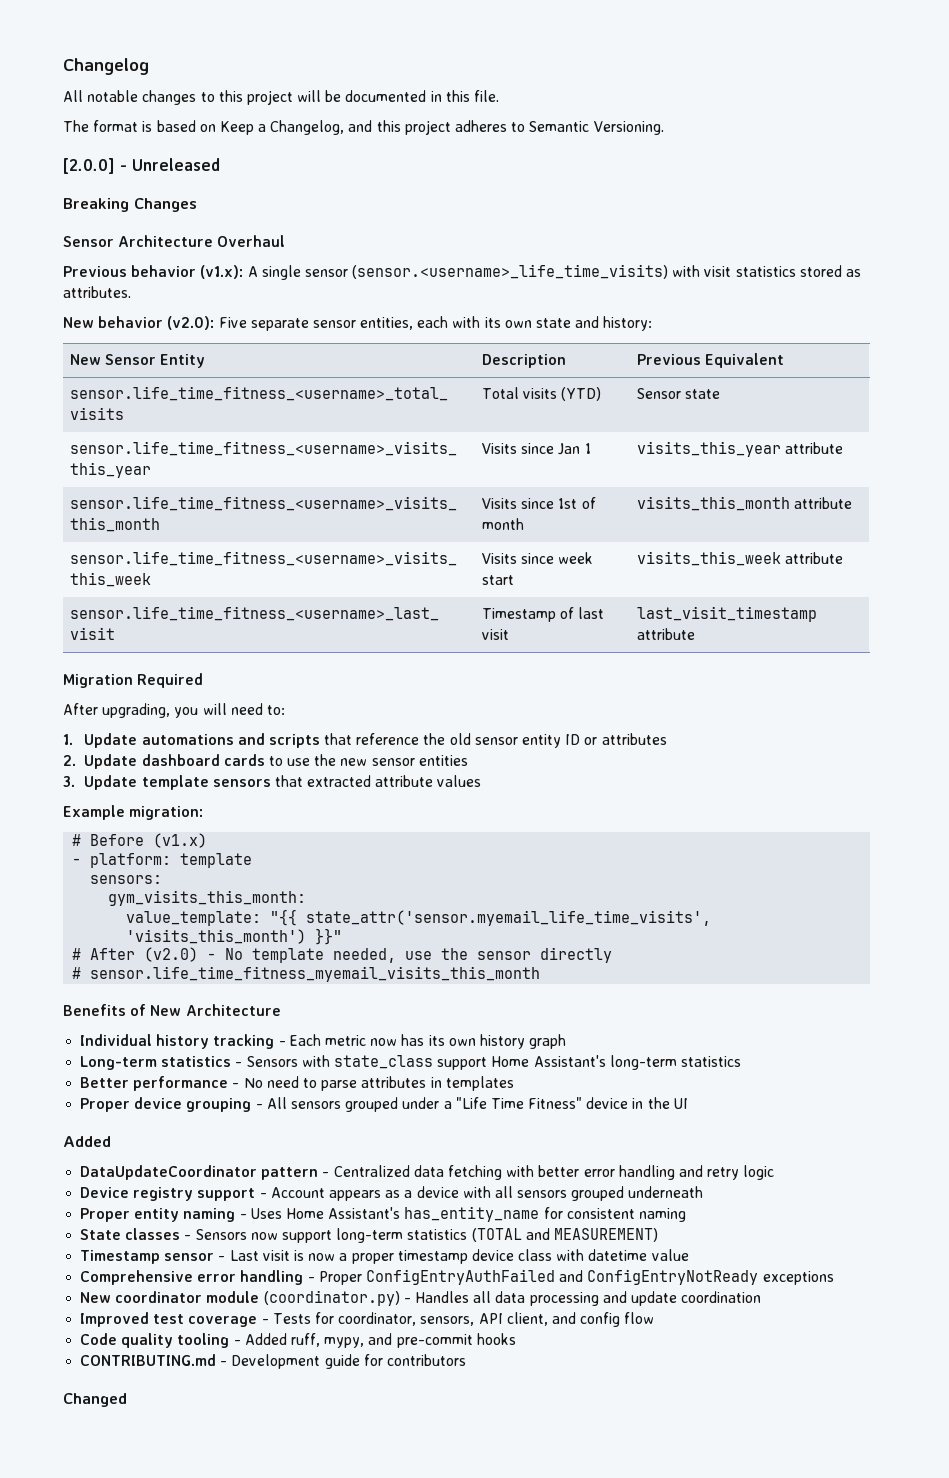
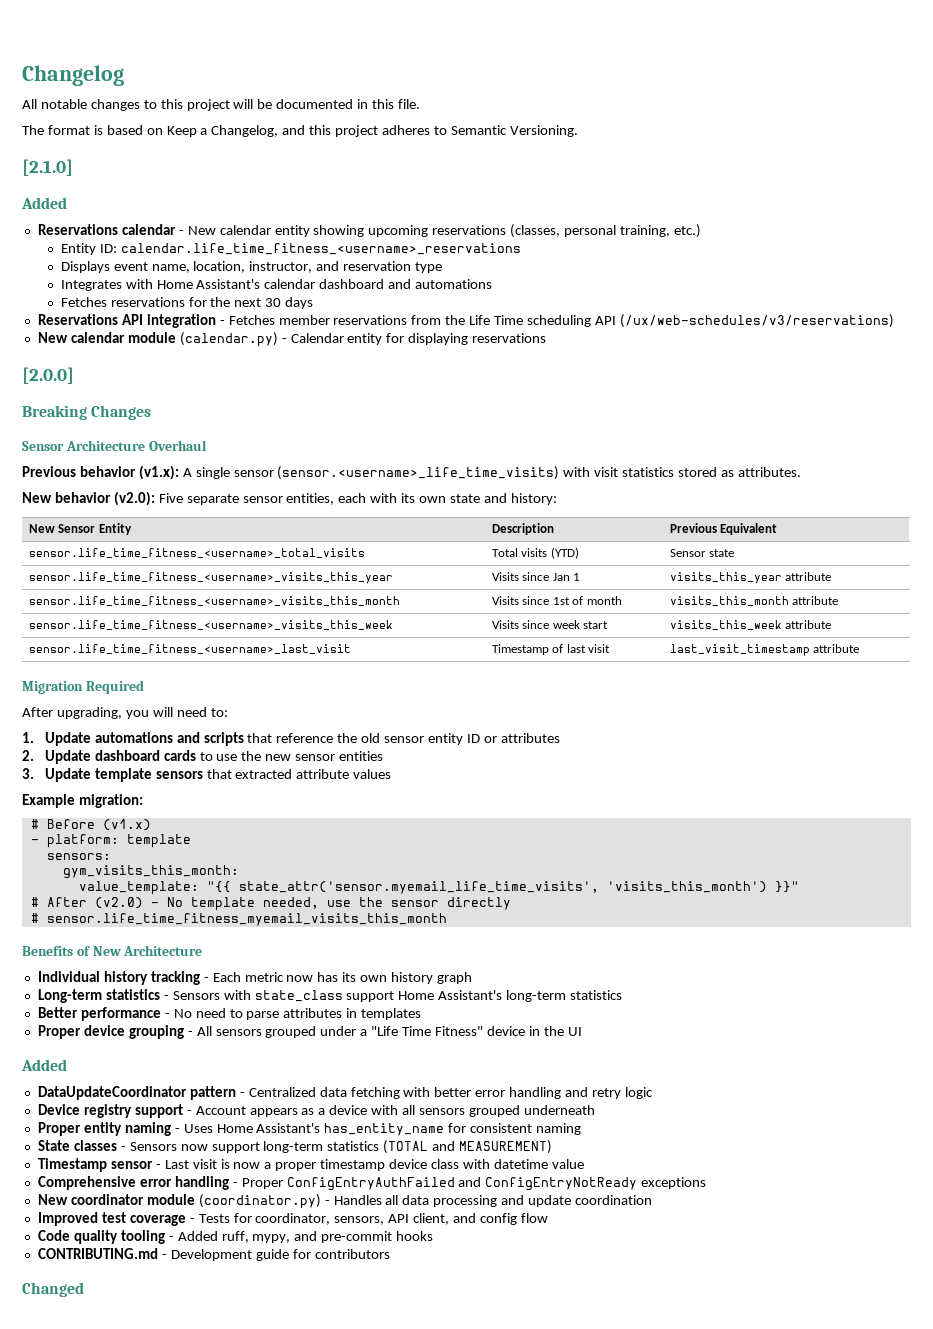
+ [2.1.0]
+ Added
+ Reservations calendar - New calendar entity showing upcoming reservations (classes, personal training, etc.)
+ Entity ID: calendar.life_time_fitness_<username>_reservations
+ Displays event name, location, instructor, and reservation type
+ Integrates with Home Assistant's calendar dashboard and automations
+ Fetches reservations for the next 30 days
+ Reservations API integration - Fetches member reservations from the Life Time scheduling API (/ux/web-schedules/v3/reservations)
+ New calendar module (calendar.py) - Calendar entity for displaying reservations
- [2.0.0] - Unreleased
+ [2.0.0]

